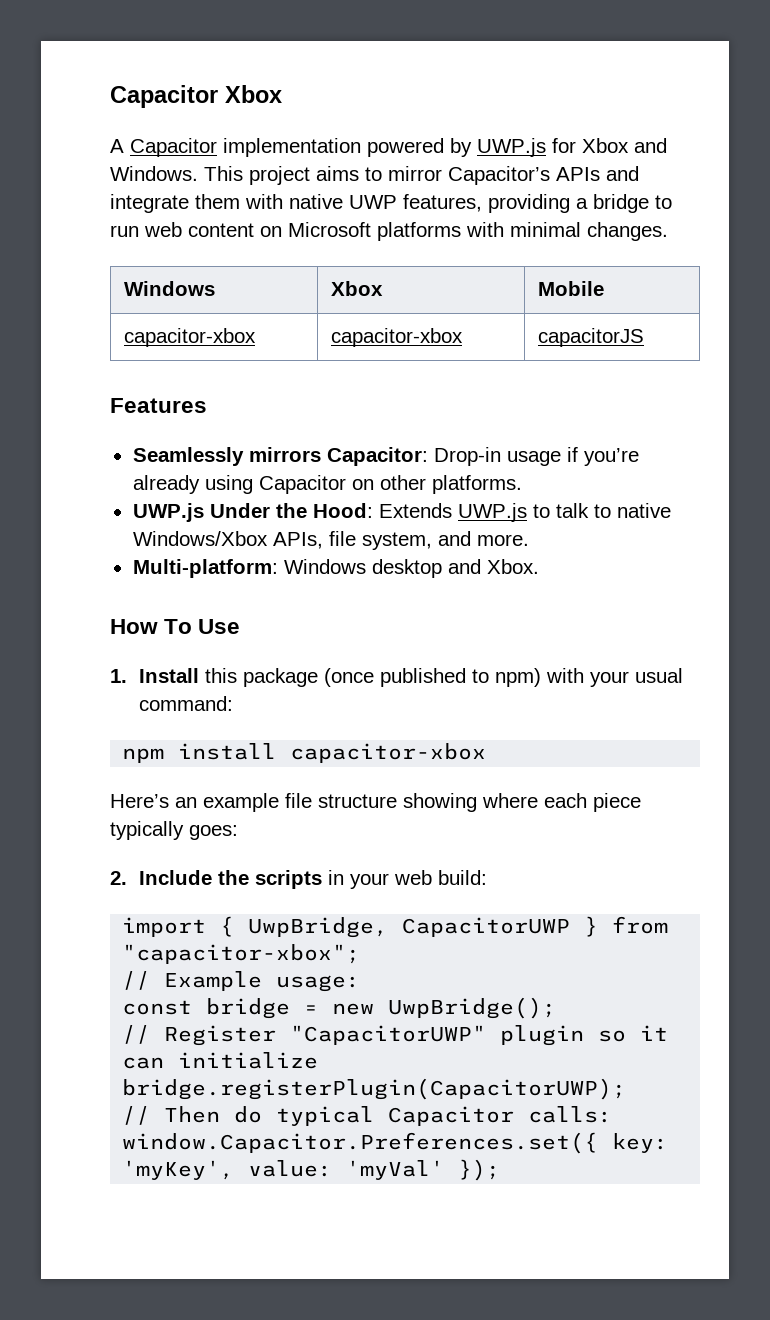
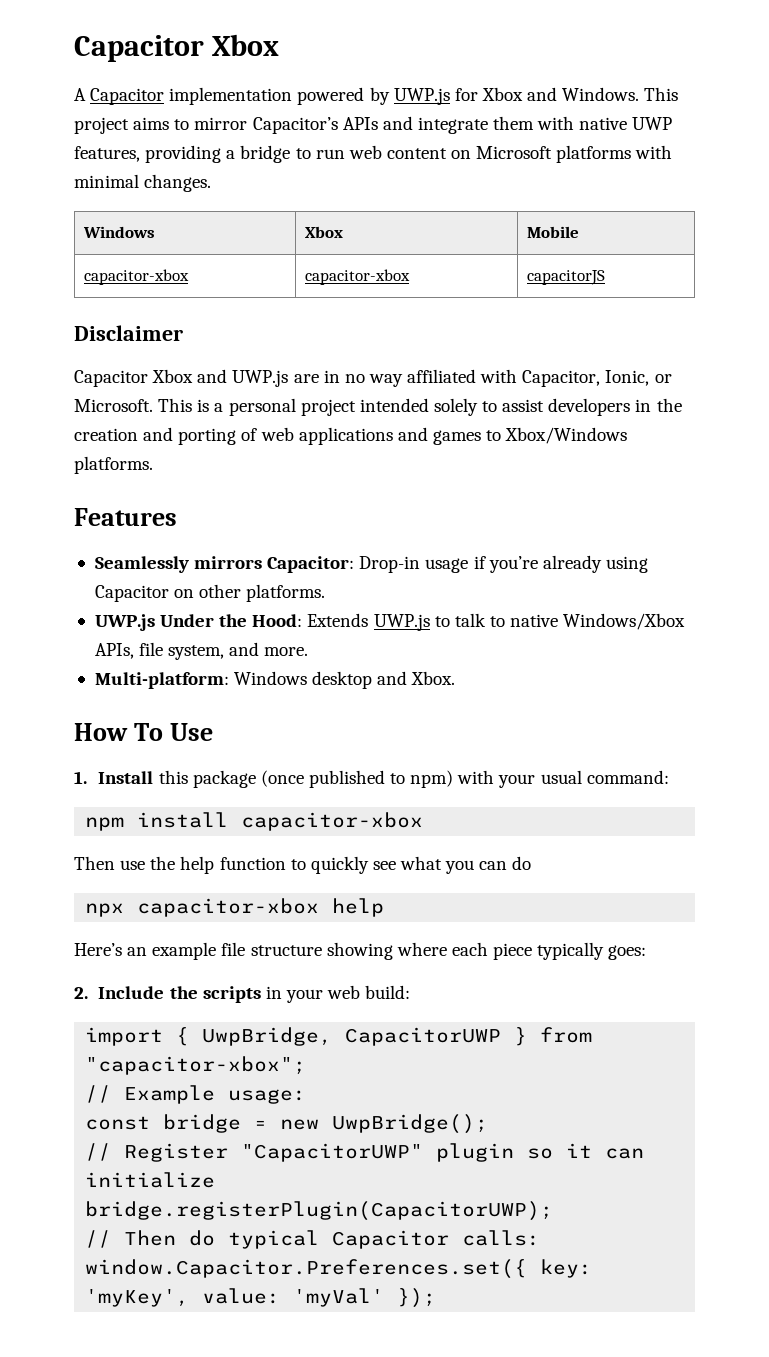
+ Disclaimer
+ Capacitor Xbox and UWP.js are in no way affiliated with Capacitor, Ionic, or Microsoft. This is a personal project intended solely to assist developers in the creation and porting of web applications and games to Xbox/Windows platforms.
+ Then use the help function to quickly see what you can do
+ npx capacitor-xbox help

